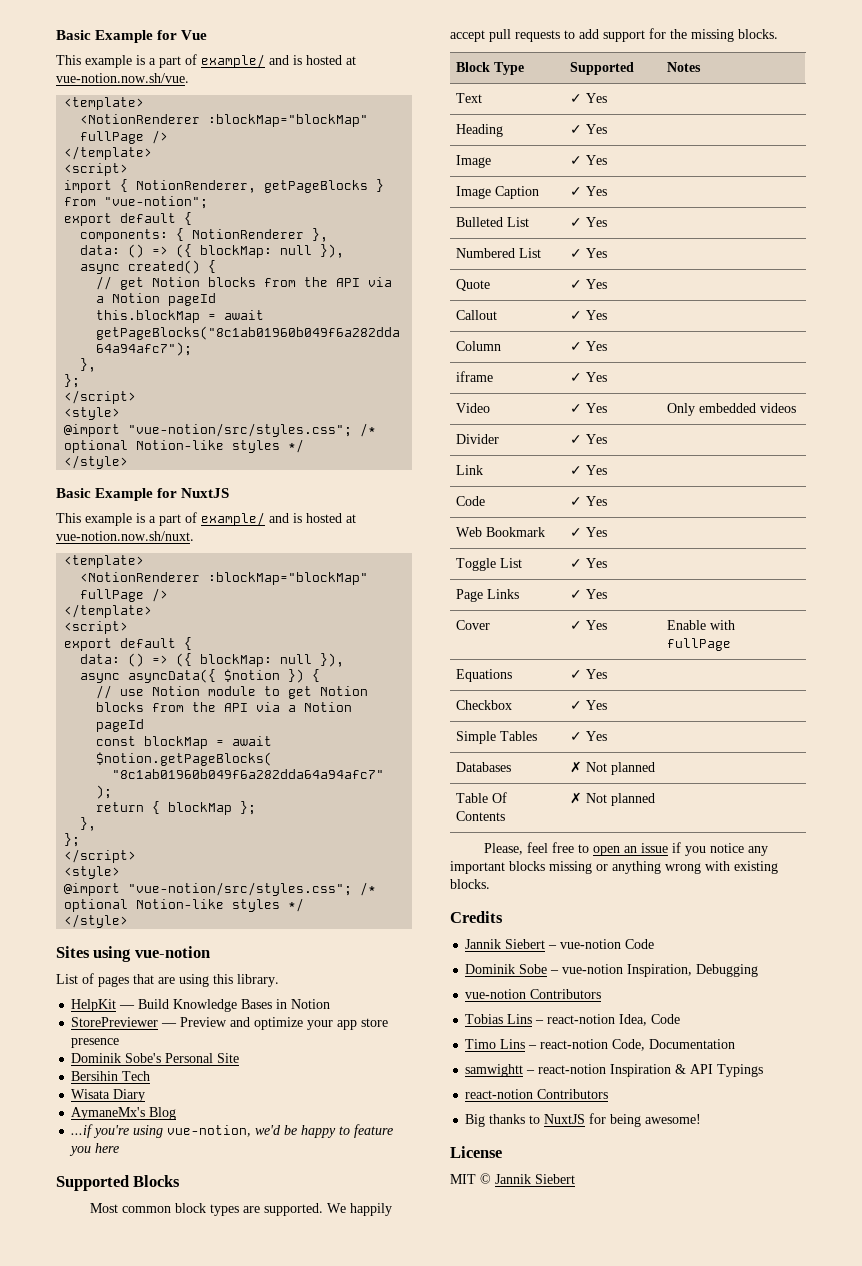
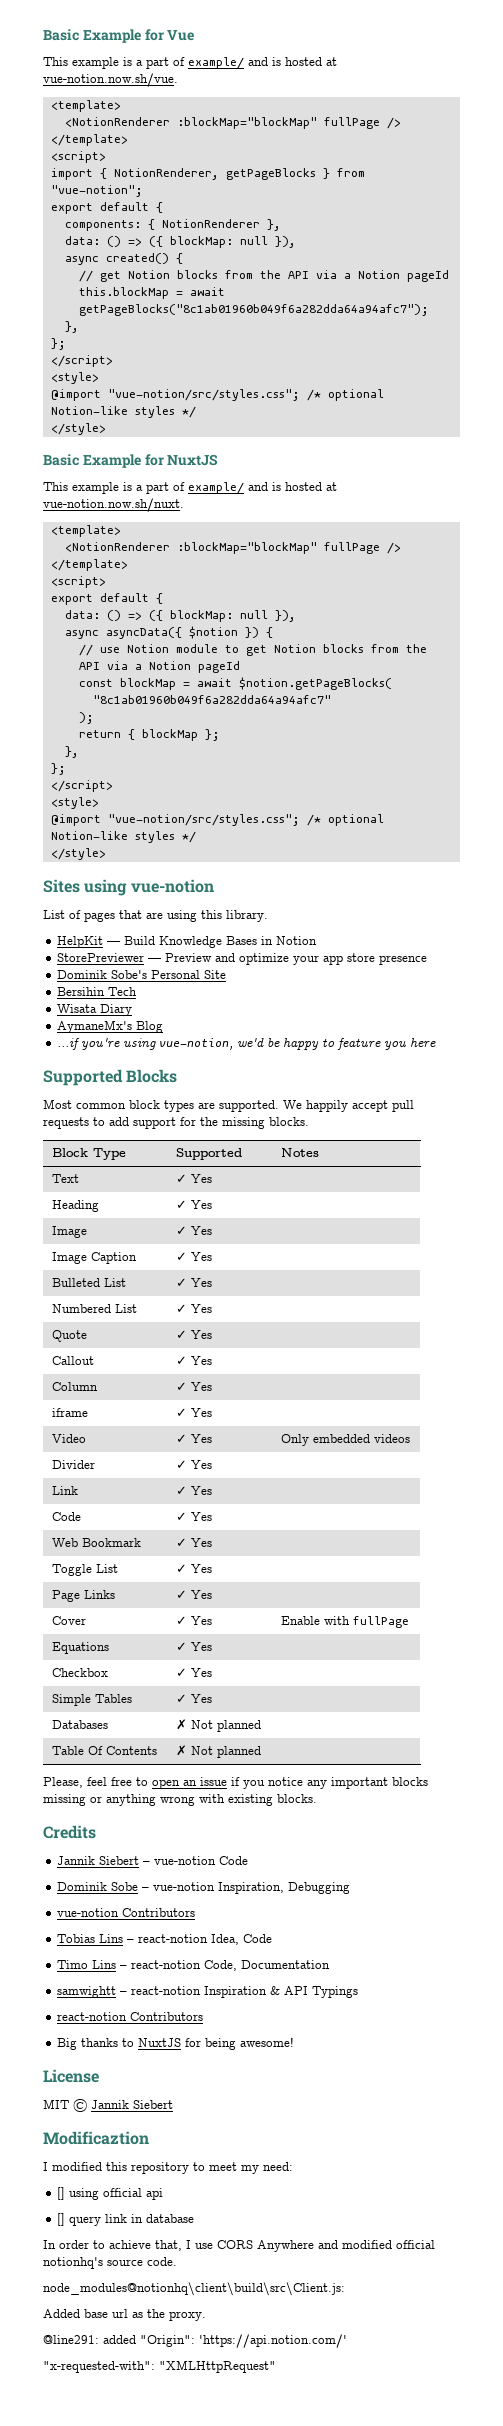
+ Modificaztion
+ I modified this repository to meet my need:
+ [] using official api
+ [] query link in database
+ In order to achieve that, I use CORS Anywhere and modified official notionhq's source code.
+ node_modules@notionhq\client\build\src\Client.js:
+ Added base url as the proxy.
+ @line291: added "Origin": 'https://api.notion.com/'
+ "x-requested-with": "XMLHttpRequest"

